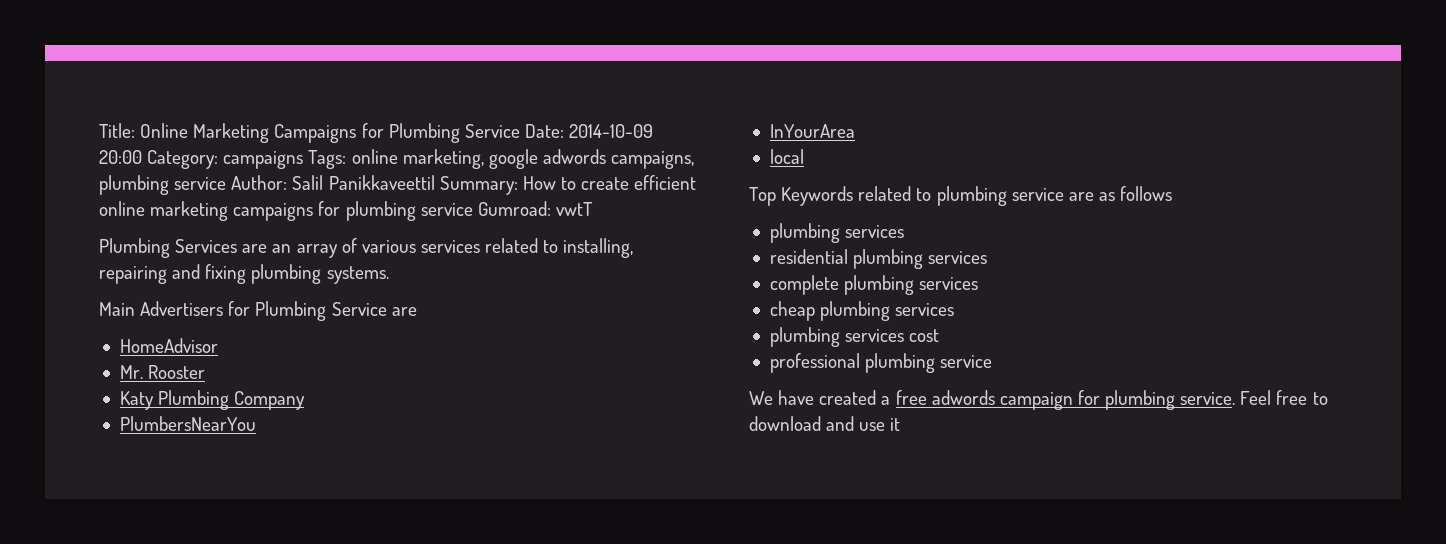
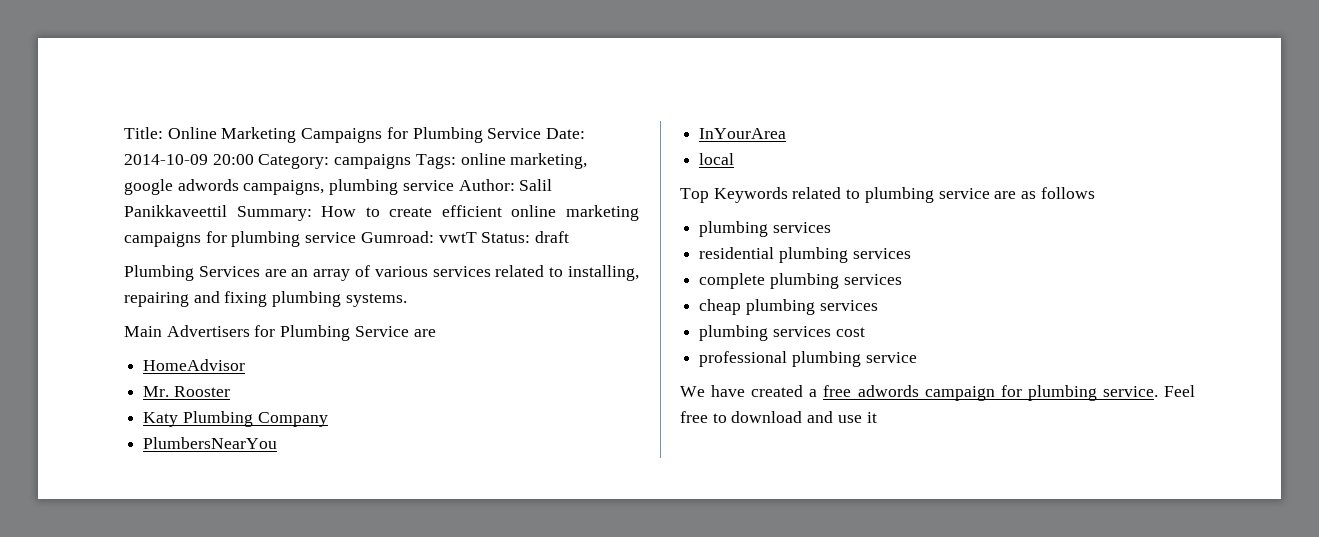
- Title: Online Marketing Campaigns for Plumbing Service Date: 2014-10-09 20:00 Category: campaigns Tags: online marketing, google adwords campaigns, plumbing service Author: Salil Panikkaveettil Summary: How to create efficient online marketing campaigns for plumbing service Gumroad: vwtT
+ Title: Online Marketing Campaigns for Plumbing Service Date: 2014-10-09 20:00 Category: campaigns Tags: online marketing, google adwords campaigns, plumbing service Author: Salil Panikkaveettil Summary: How to create efficient online marketing campaigns for plumbing service Gumroad: vwtT Status: draft

